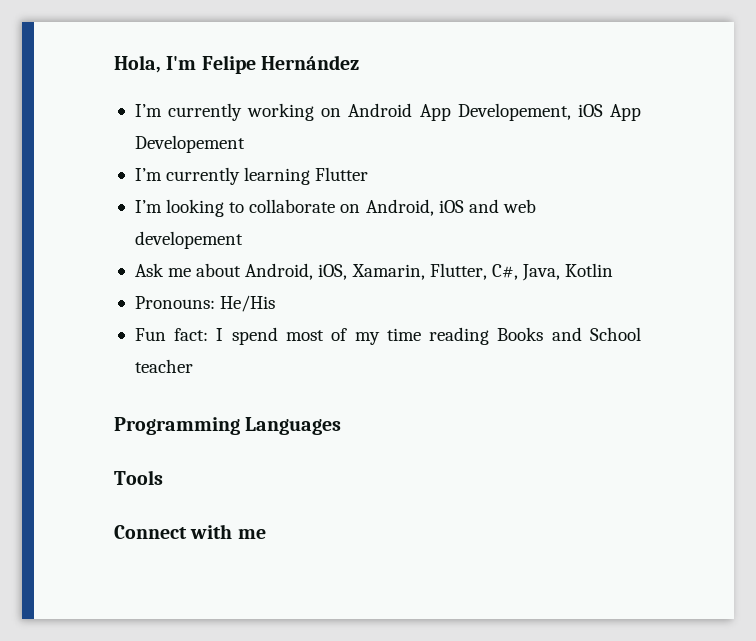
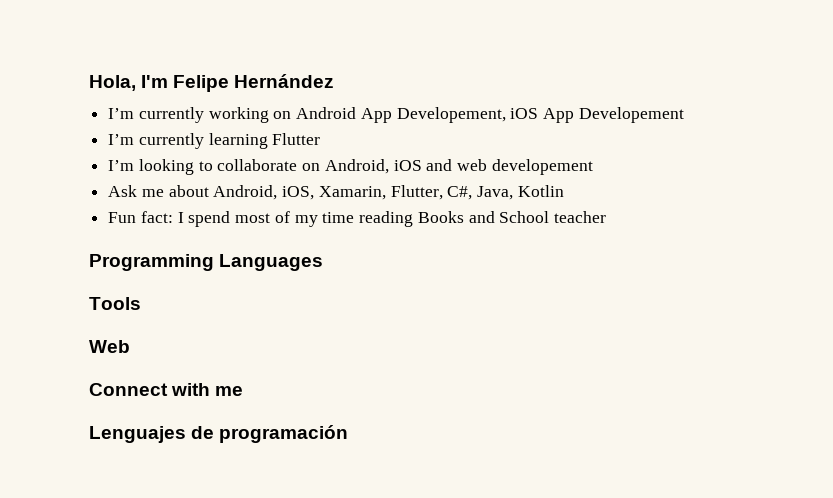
- Pronouns: He/His
+ Web
+ Lenguajes de programación

